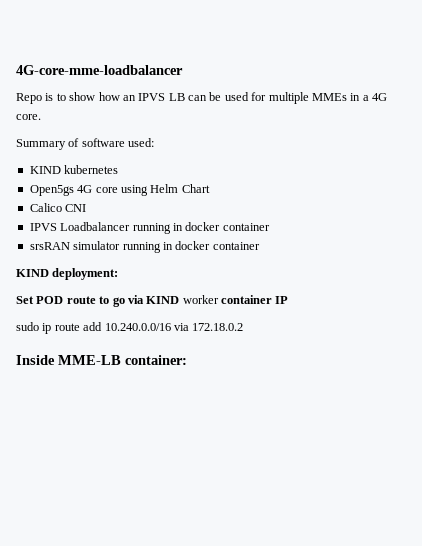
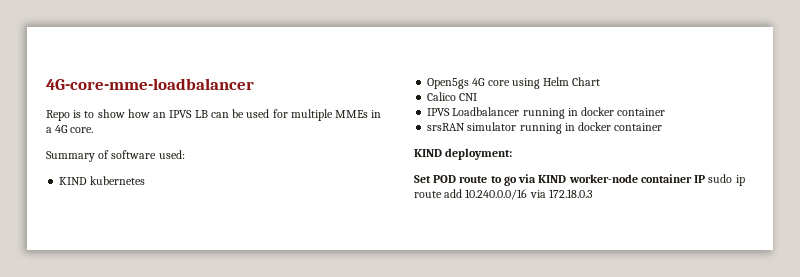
- Set POD route to go via KIND worker container IP
- sudo ip route add 10.240.0.0/16 via 172.18.0.2
- Inside MME-LB container:
+ Set POD route to go via KIND worker-node container IP sudo ip route add 10.240.0.0/16 via 172.18.0.3

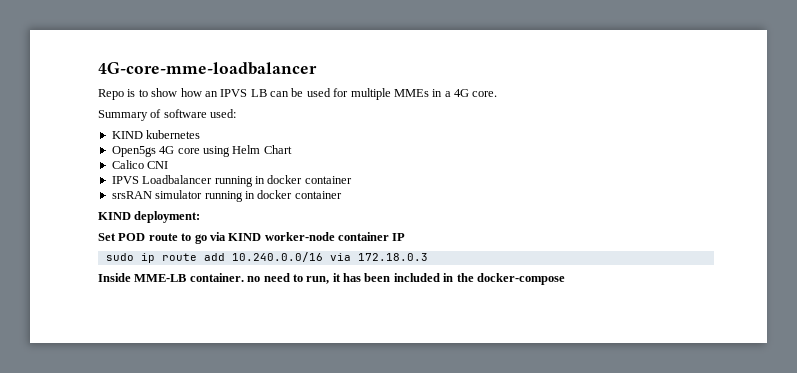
- Set POD route to go via KIND worker-node container IP sudo ip route add 10.240.0.0/16 via 172.18.0.3
+ Set POD route to go via KIND worker-node container IP
+ sudo ip route add 10.240.0.0/16 via 172.18.0.3
+ Inside MME-LB container. no need to run, it has been included in the docker-compose

